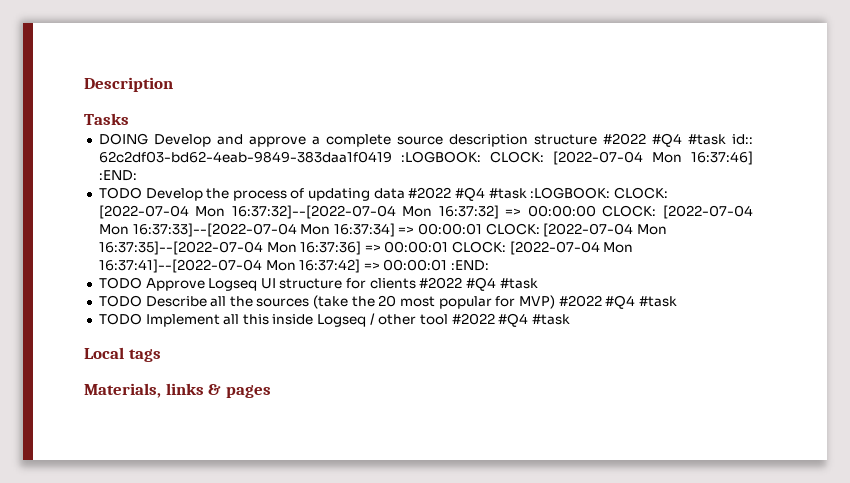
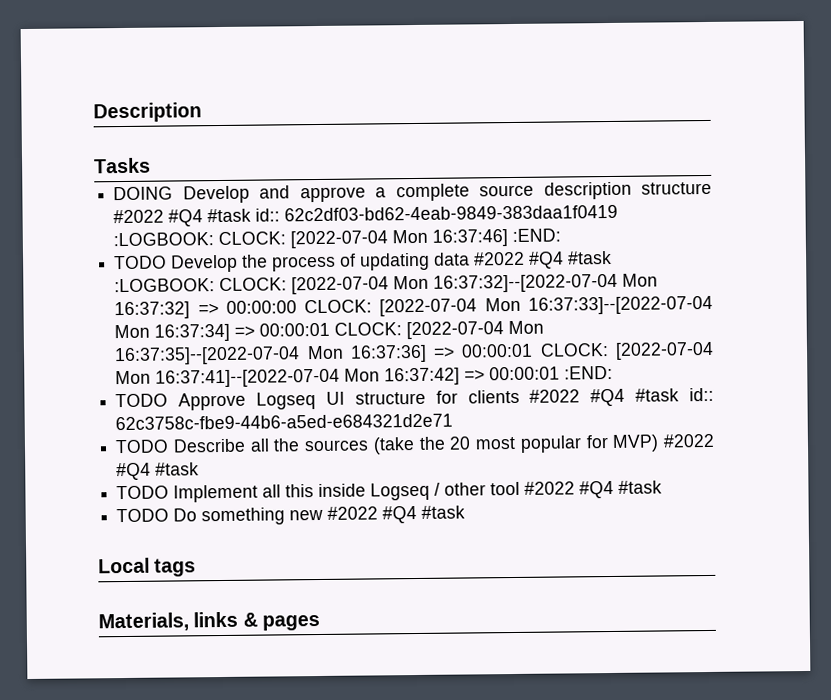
- TODO Approve Logseq UI structure for clients #2022 #Q4 #task
+ TODO Approve Logseq UI structure for clients #2022 #Q4 #task id:: 62c3758c-fbe9-44b6-a5ed-e684321d2e71
+ TODO Do something new #2022 #Q4 #task

